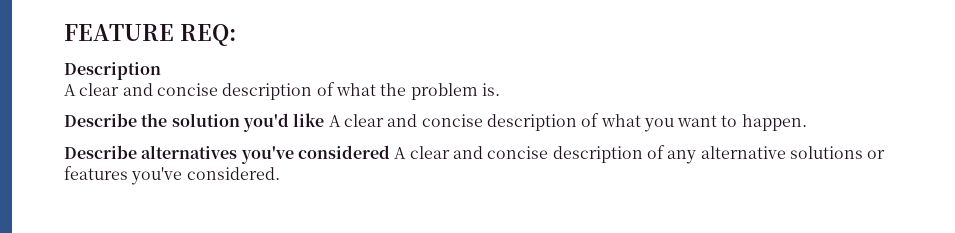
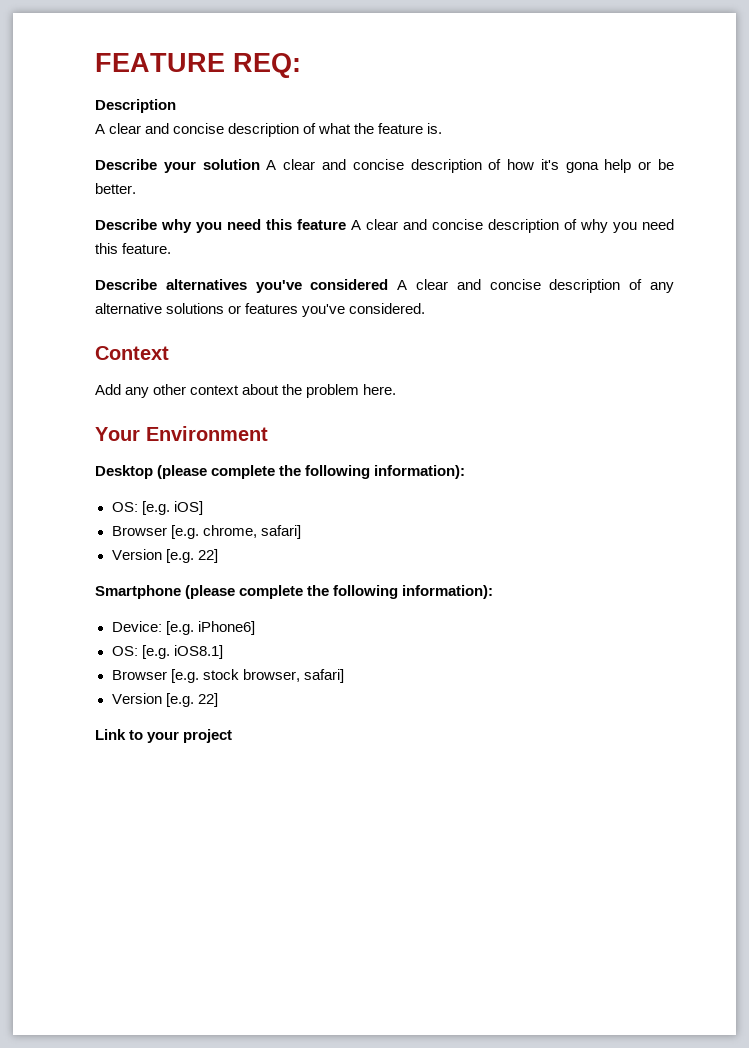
- A clear and concise description of what the problem is.
+ A clear and concise description of what the feature is.
- Describe the solution you'd like A clear and concise description of what you want to happen.
+ Describe your solution A clear and concise description of how it's gona help or be better.
+ Describe why you need this feature A clear and concise description of why you need this feature.
+ Context
+ Add any other context about the problem here.
+ Your Environment
+ Desktop (please complete the following information):
+ OS: [e.g. iOS]
+ Browser [e.g. chrome, safari]
+ Version [e.g. 22]
+ Smartphone (please complete the following information):
+ Device: [e.g. iPhone6]
+ OS: [e.g. iOS8.1]
+ Browser [e.g. stock browser, safari]
+ Version [e.g. 22]
+ Link to your project

